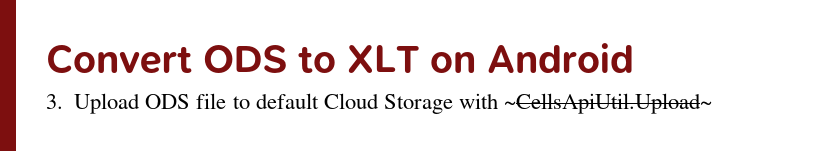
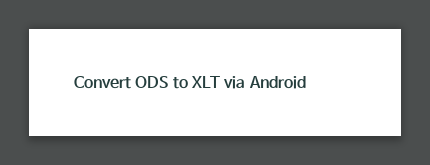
- Convert ODS to XLT on Android
+ Convert ODS to XLT via Android
- 3. Upload ODS file to default Cloud Storage with ~CellsApiUtil.Upload~

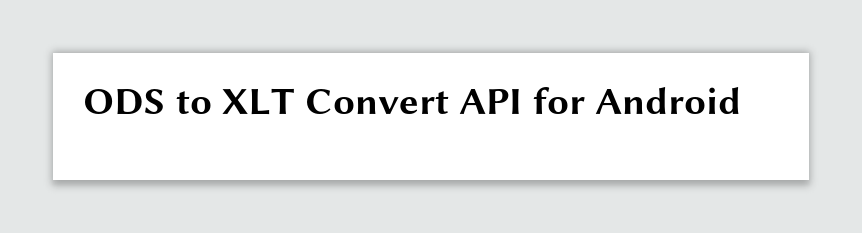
- Convert ODS to XLT via Android
+ ODS to XLT Convert API for Android

